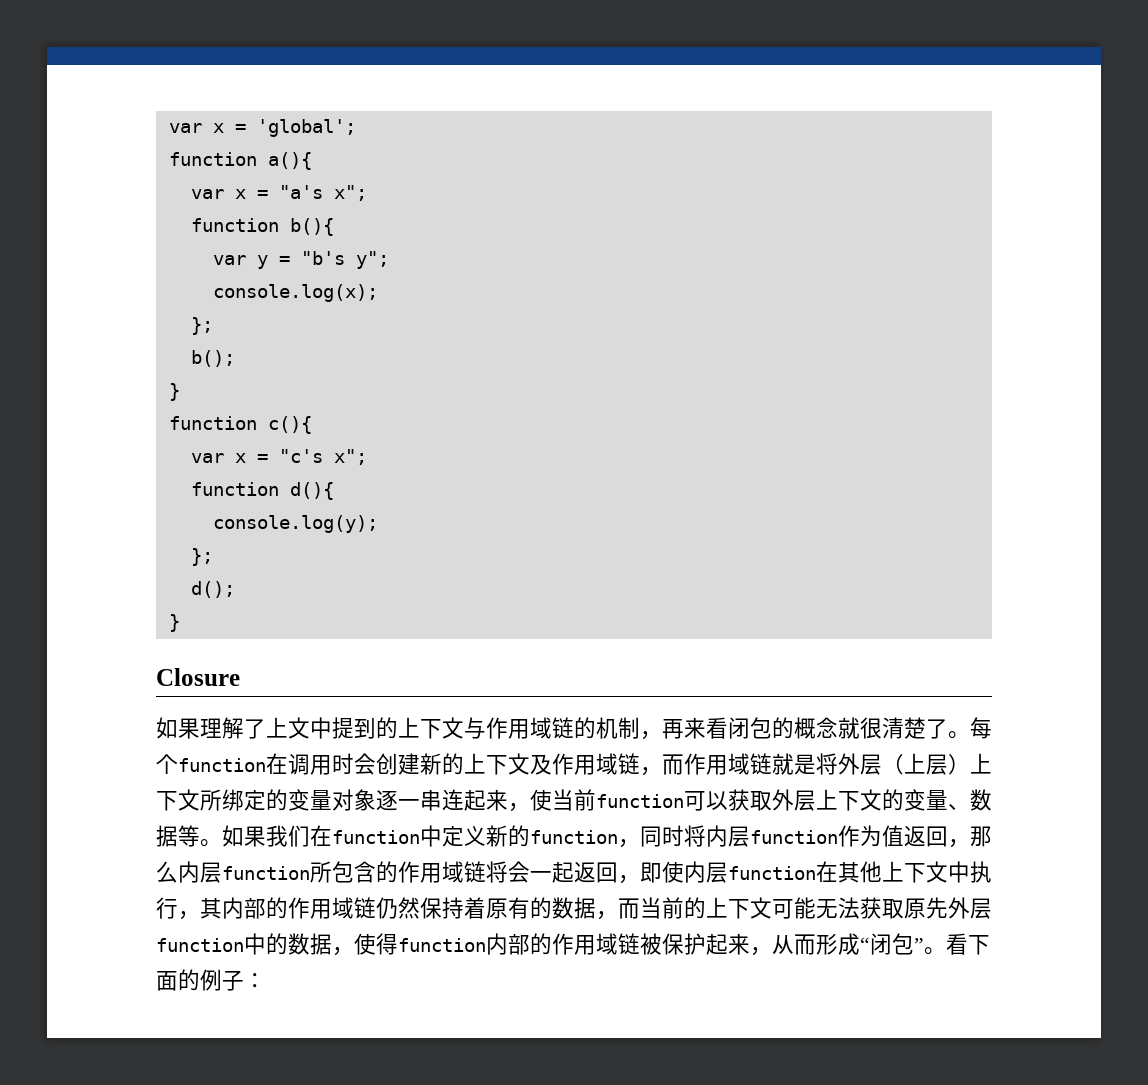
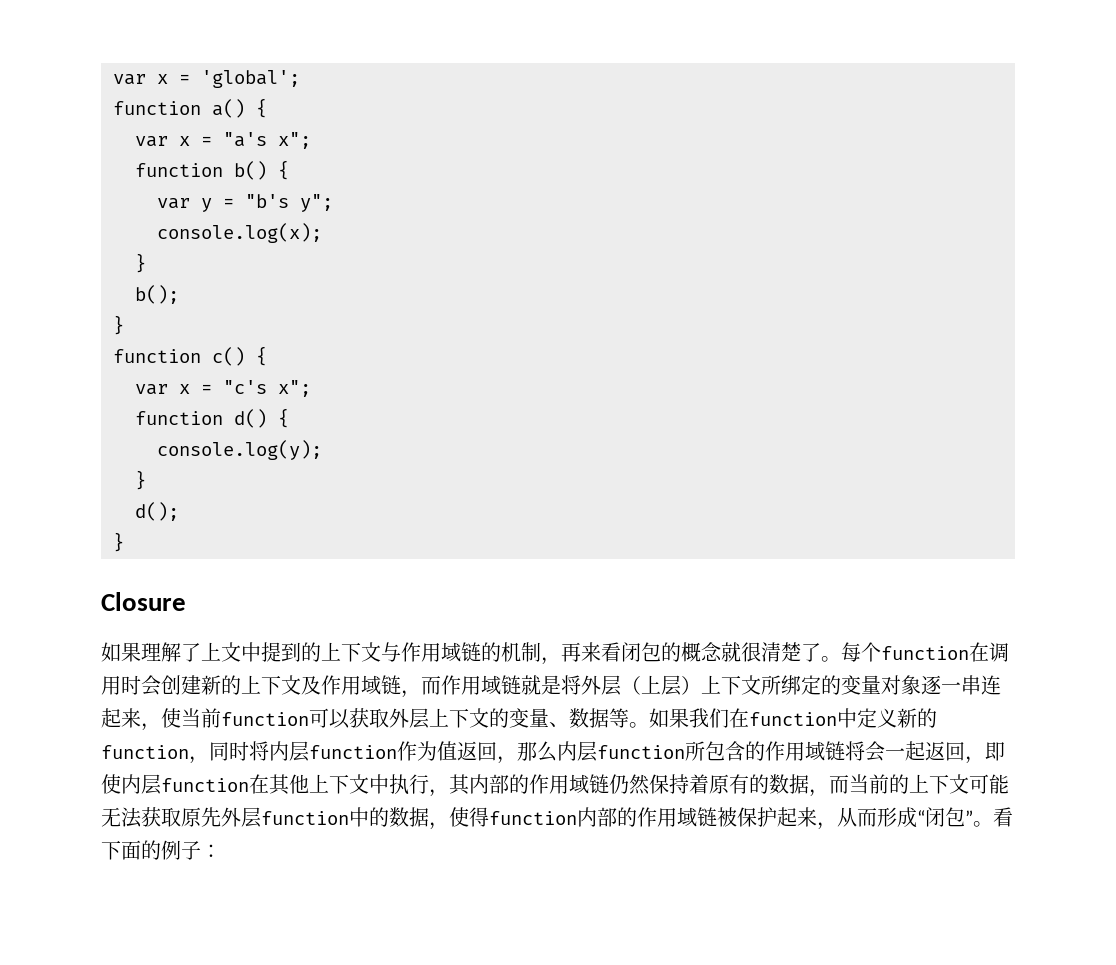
- function a(){
+ function a() {
- function b(){
+ function b() {
  console.log(x);
- };
+ }
- function c(){
+ function c() {
- function d(){
+ function d() {
  console.log(y);
- };
+ }

